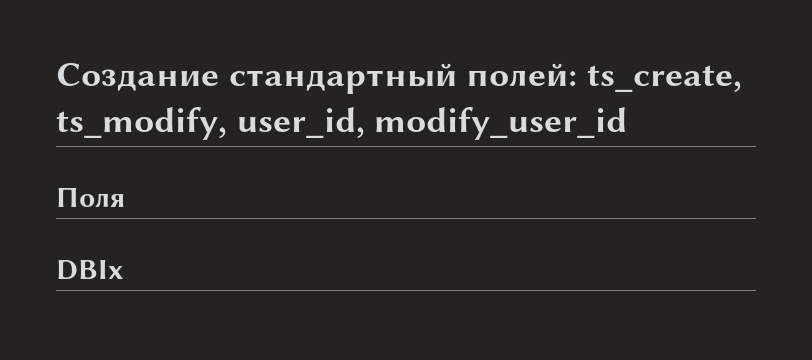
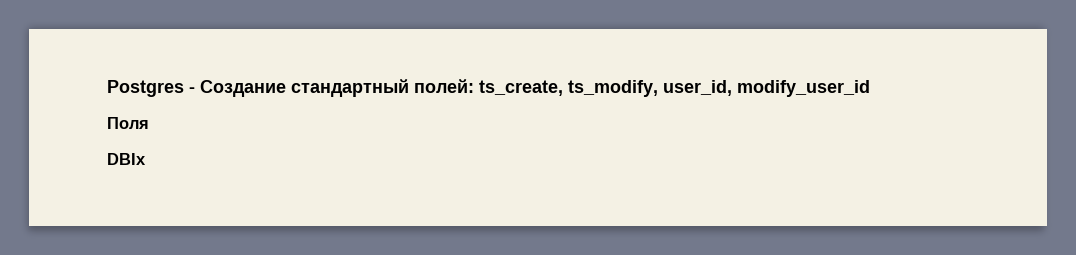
- Создание стандартный полей: ts_create, ts_modify, user_id, modify_user_id
+ Postgres - Создание стандартный полей: ts_create, ts_modify, user_id, modify_user_id

